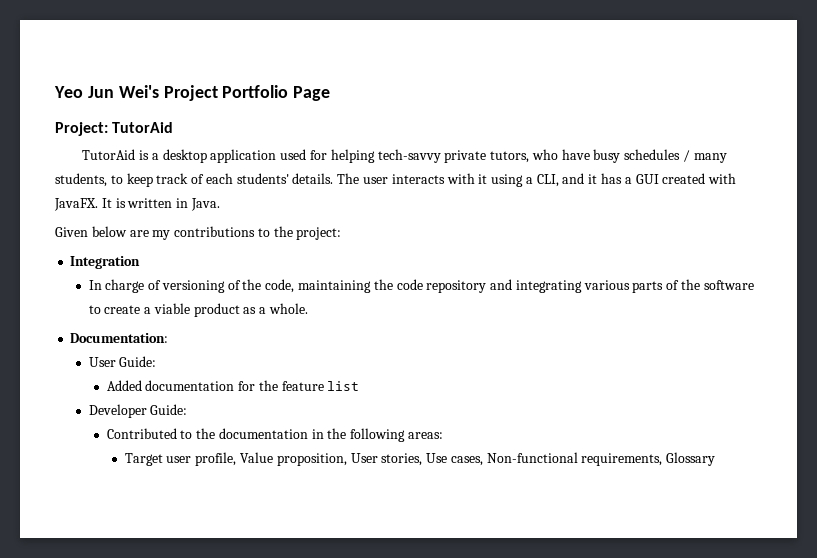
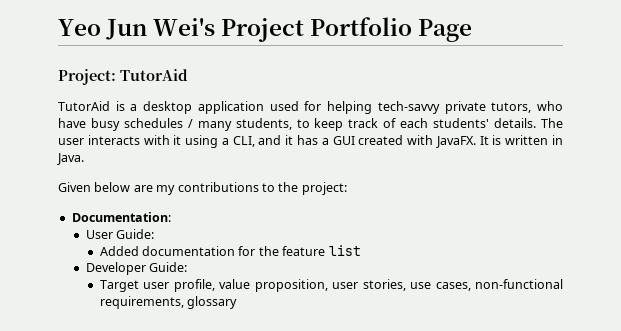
- Integration
- In charge of versioning of the code, maintaining the code repository and integrating various parts of the software to create a viable product as a whole.
- Contributed to the documentation in the following areas:
- Target user profile, Value proposition, User stories, Use cases, Non-functional requirements, Glossary
+ Target user profile, value proposition, user stories, use cases, non-functional requirements, glossary

